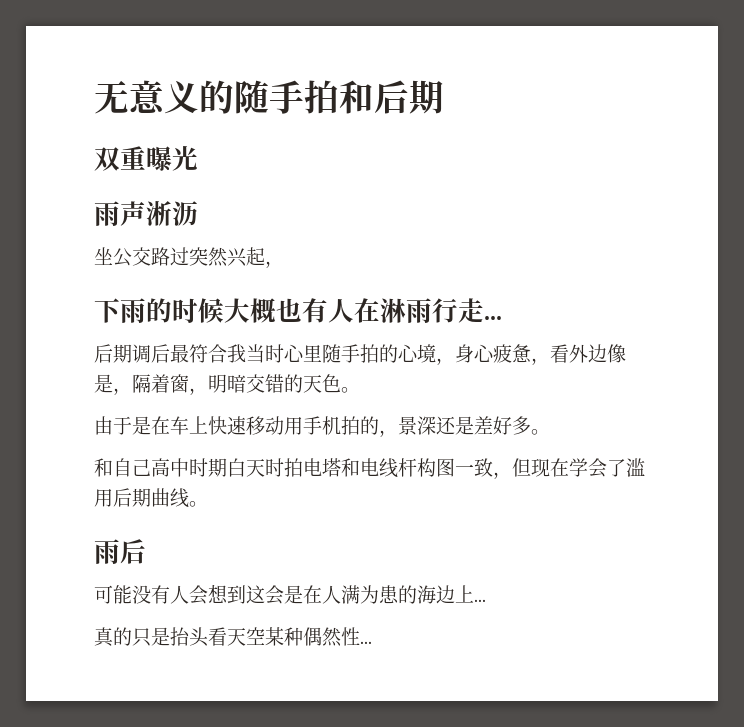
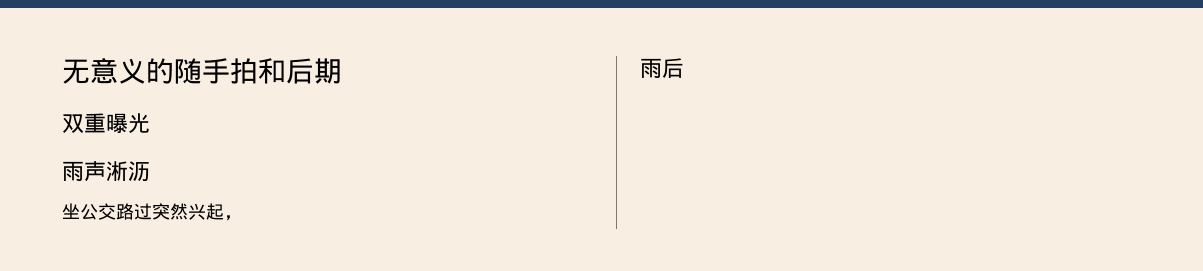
- 下雨的时候大概也有人在淋雨行走...
- 后期调后最符合我当时心里随手拍的心境，身心疲惫，看外边像是，隔着窗，明暗交错的天色。
- 由于是在车上快速移动用手机拍的，景深还是差好多。
- 和自己高中时期白天时拍电塔和电线杆构图一致，但现在学会了滥用后期曲线。
  雨后
- 可能没有人会想到这会是在人满为患的海边上...
- 真的只是抬头看天空某种偶然性...

